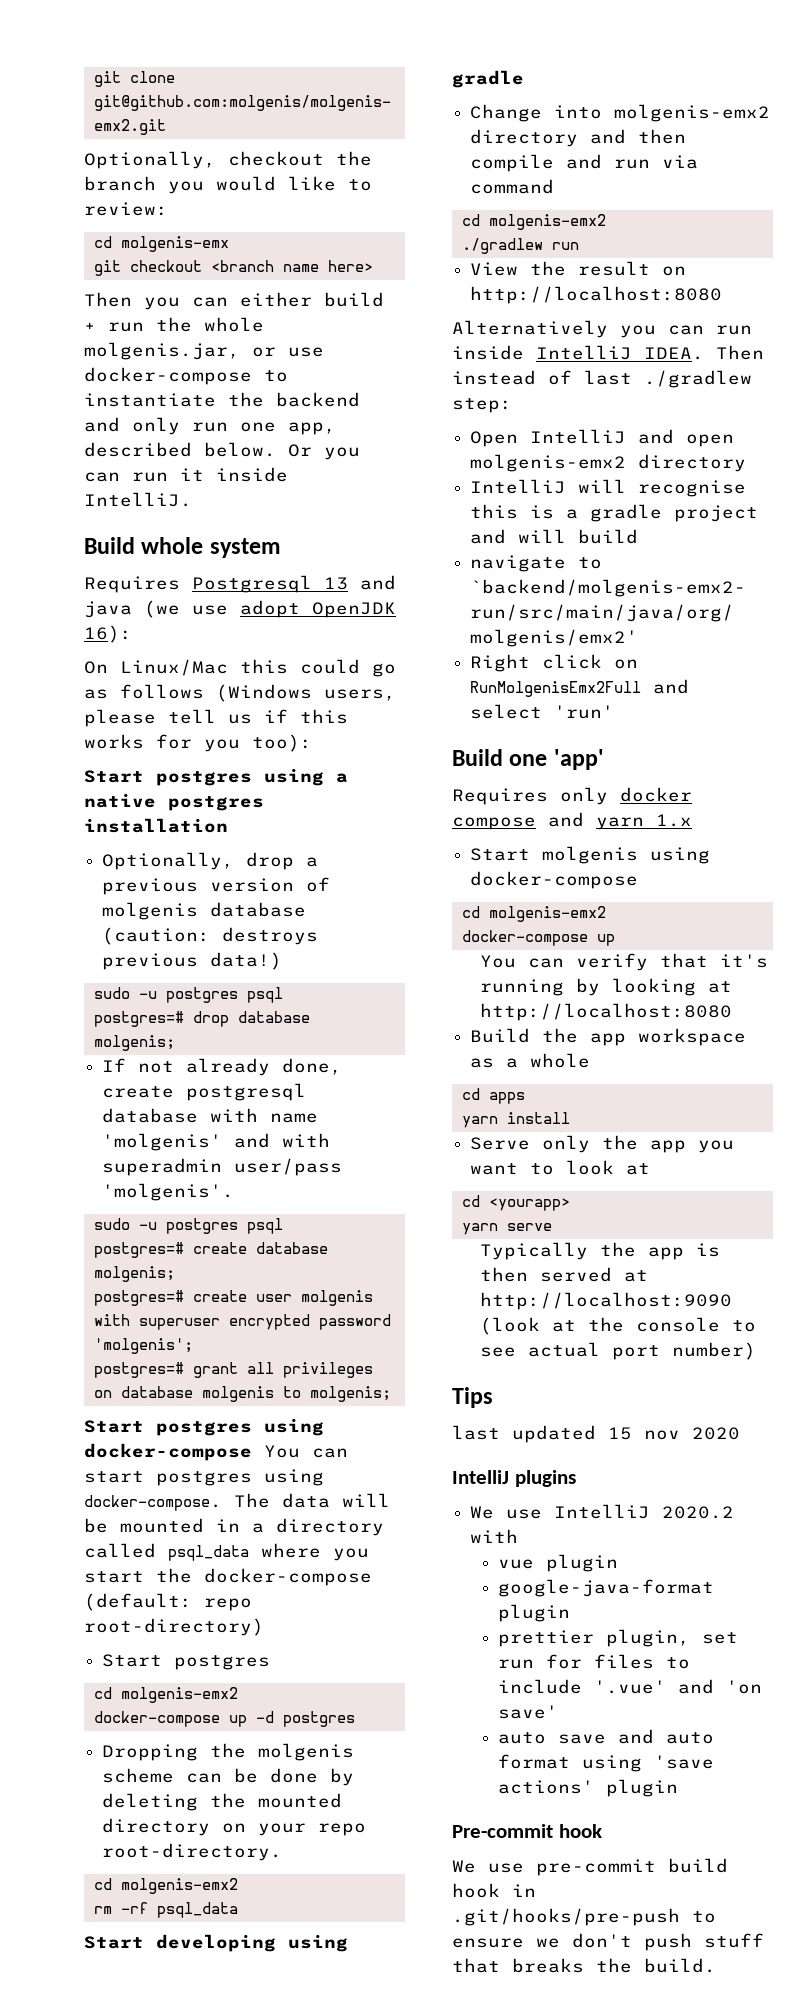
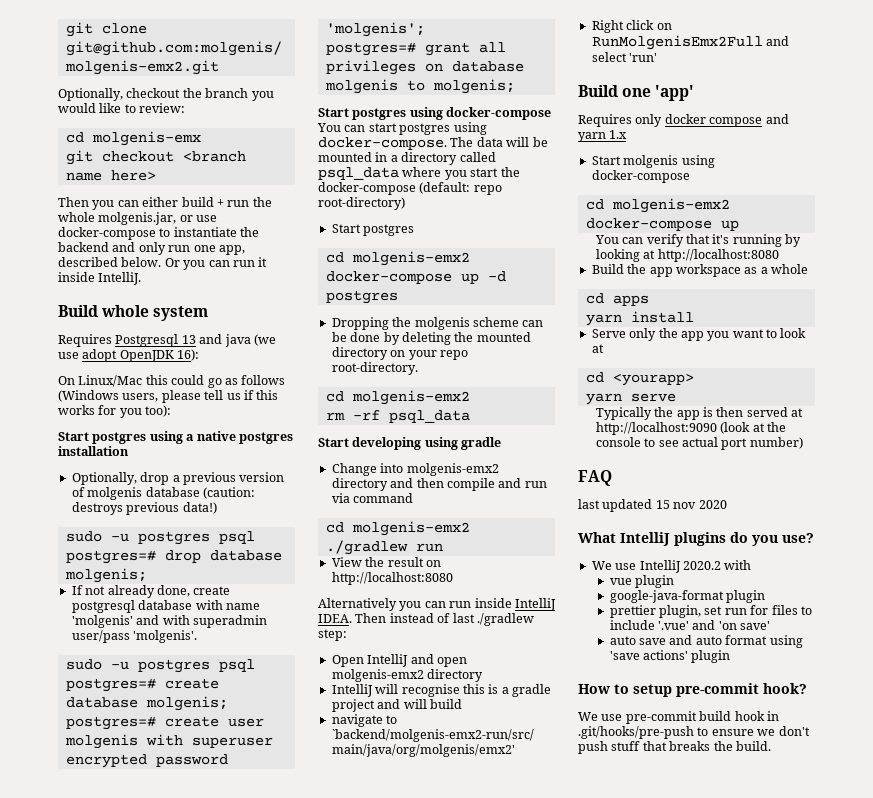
- Tips
+ FAQ
- IntelliJ plugins
+ What IntelliJ plugins do you use?
- Pre-commit hook
+ How to setup pre-commit hook?

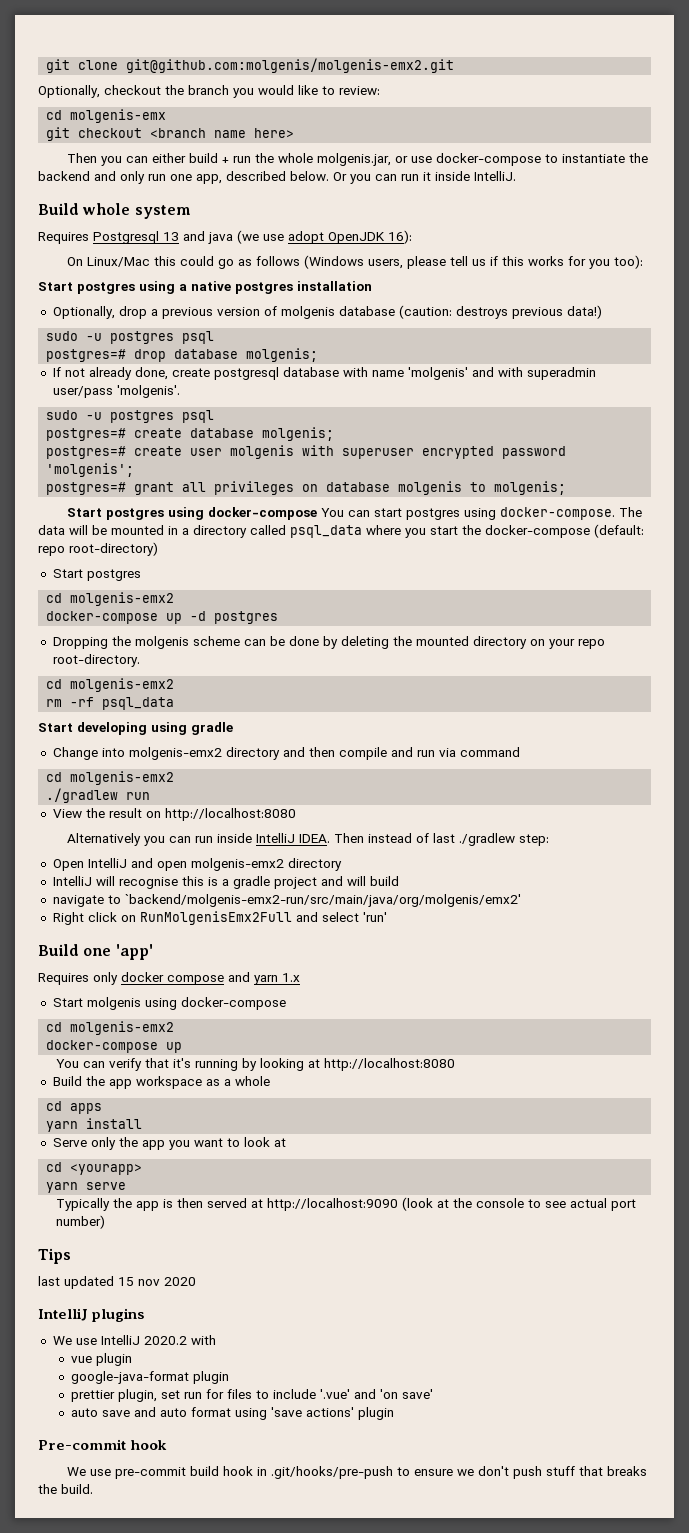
- FAQ
+ Tips
- What IntelliJ plugins do you use?
+ IntelliJ plugins
- How to setup pre-commit hook?
+ Pre-commit hook

